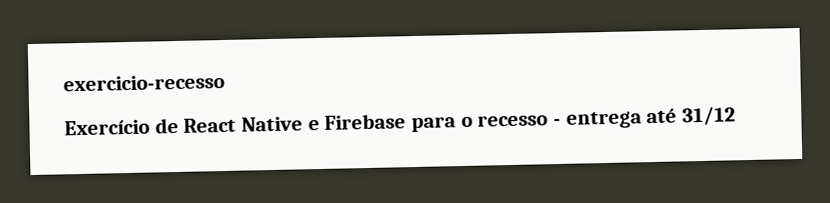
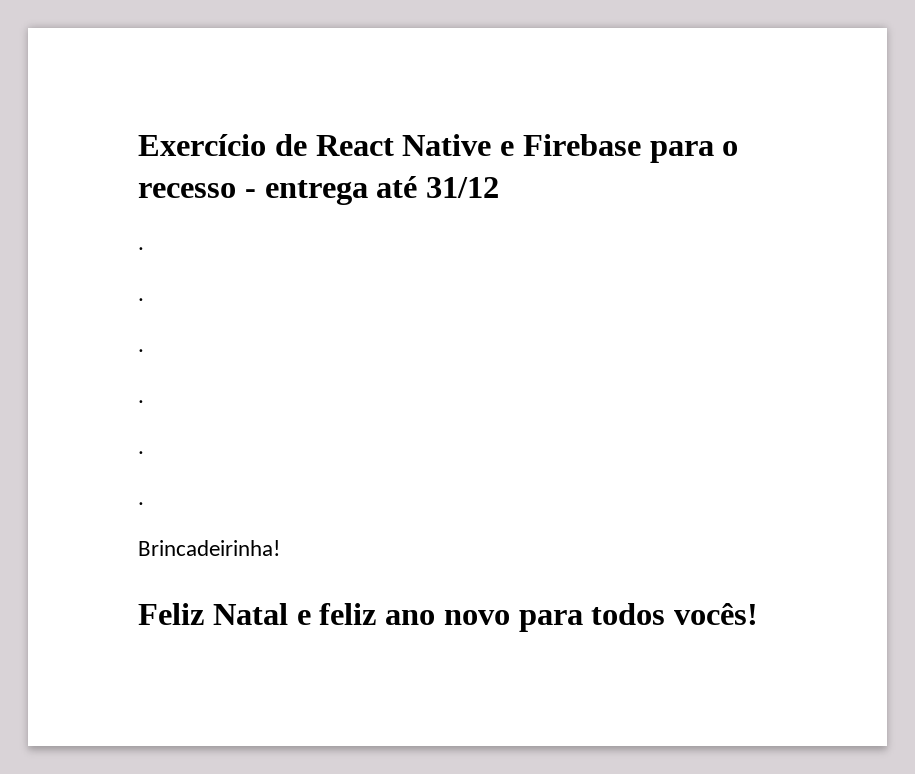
- exercicio-recesso
  Exercício de React Native e Firebase para o recesso - entrega até 31/12
+ .
+ .
+ .
+ .
+ .
+ .
+ Brincadeirinha!
+ Feliz Natal e feliz ano novo para todos vocês!

